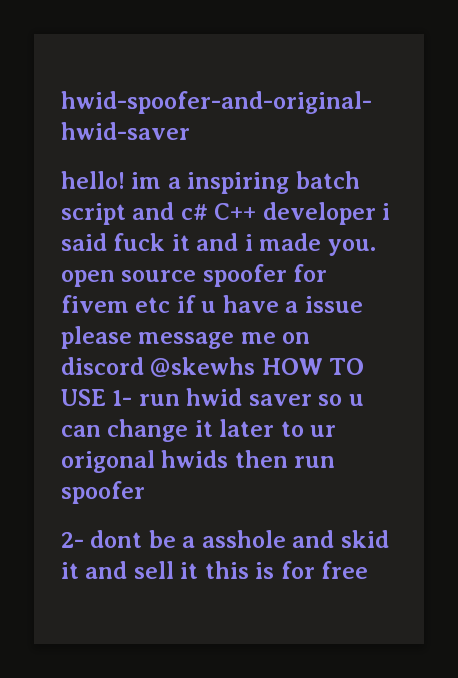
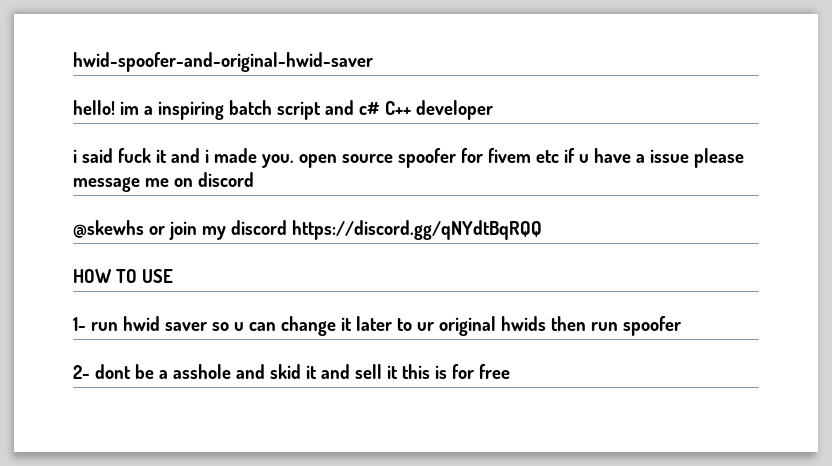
- hello! im a inspiring batch script and c# C++ developer i said fuck it and i made you. open source spoofer for fivem etc if u have a issue please message me on discord @skewhs HOW TO USE 1- run hwid saver so u can change it later to ur origonal hwids then run spoofer
+ hello! im a inspiring batch script and c# C++ developer
+ i said fuck it and i made you. open source spoofer for fivem etc if u have a issue please message me on discord
+ @skewhs or join my discord https://discord.gg/qNYdtBqRQQ
+ HOW TO USE
+ 1- run hwid saver so u can change it later to ur original hwids then run spoofer

